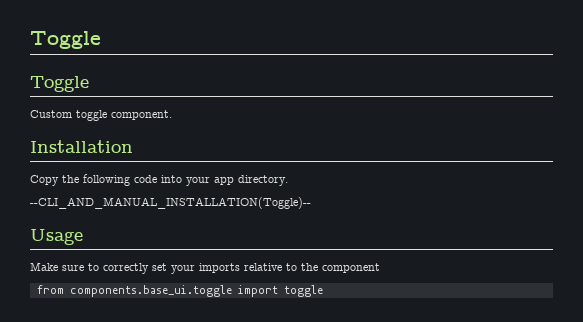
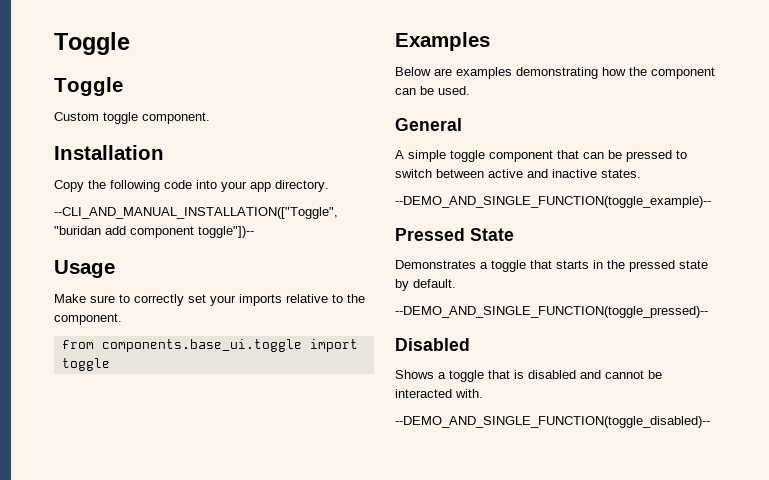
- --CLI_AND_MANUAL_INSTALLATION(Toggle)--
+ --CLI_AND_MANUAL_INSTALLATION(["Toggle", "buridan add component toggle"])--
- Make sure to correctly set your imports relative to the component
+ Make sure to correctly set your imports relative to the component.
+ Examples
+ Below are examples demonstrating how the component can be used.
+ General
+ A simple toggle component that can be pressed to switch between active and inactive states.
+ --DEMO_AND_SINGLE_FUNCTION(toggle_example)--
+ Pressed State
+ Demonstrates a toggle that starts in the pressed state by default.
+ --DEMO_AND_SINGLE_FUNCTION(toggle_pressed)--
+ Disabled
+ Shows a toggle that is disabled and cannot be interacted with.
+ --DEMO_AND_SINGLE_FUNCTION(toggle_disabled)--

